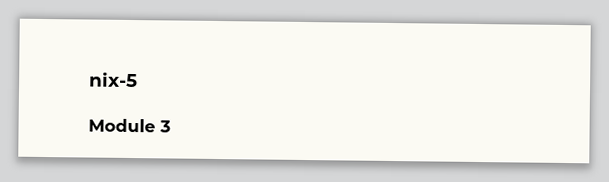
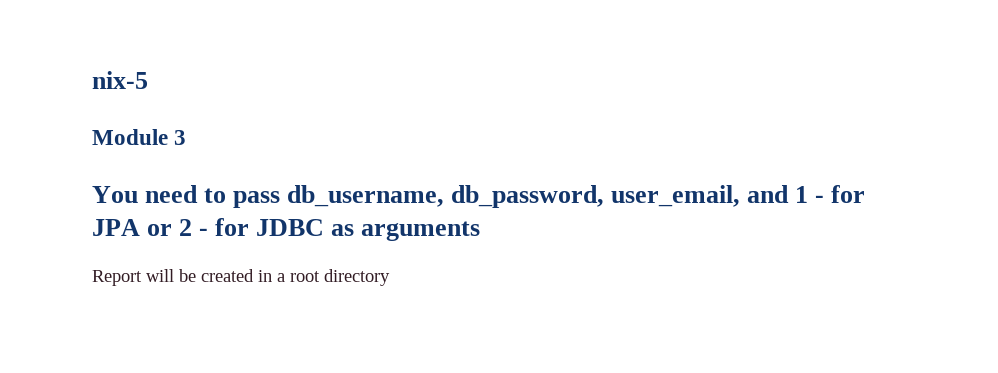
+ You need to pass db_username, db_password, user_email, and 1 - for JPA or 2 - for JDBC as arguments
+ Report will be created in a root directory

